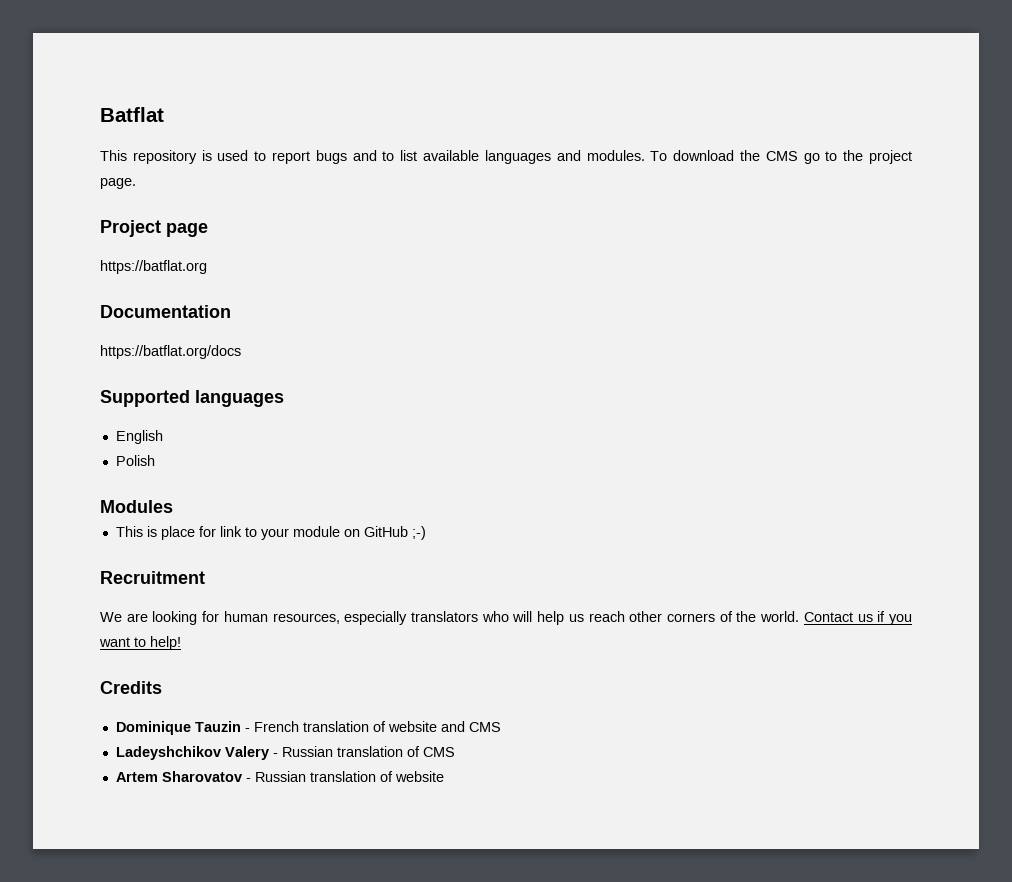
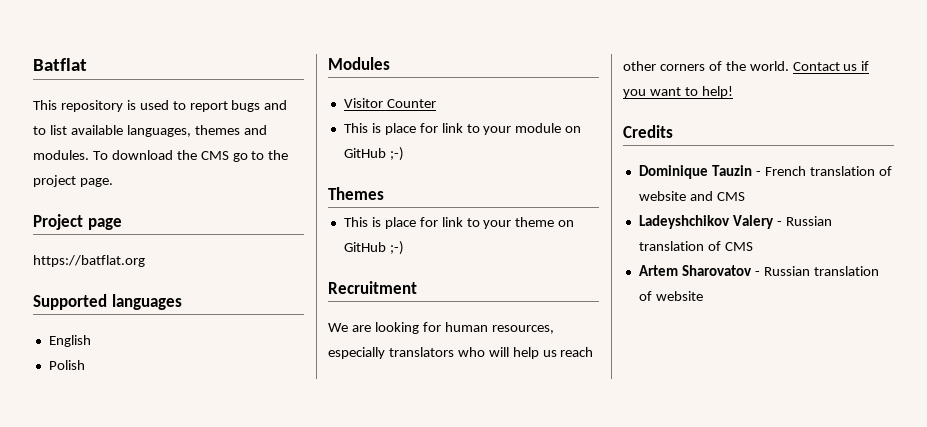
- This repository is used to report bugs and to list available languages and modules.
+ This repository is used to report bugs and to list available languages, themes and modules.
- Documentation
- https://batflat.org/docs
+ Visitor Counter
+ Themes
+ This is place for link to your theme on GitHub ;-)

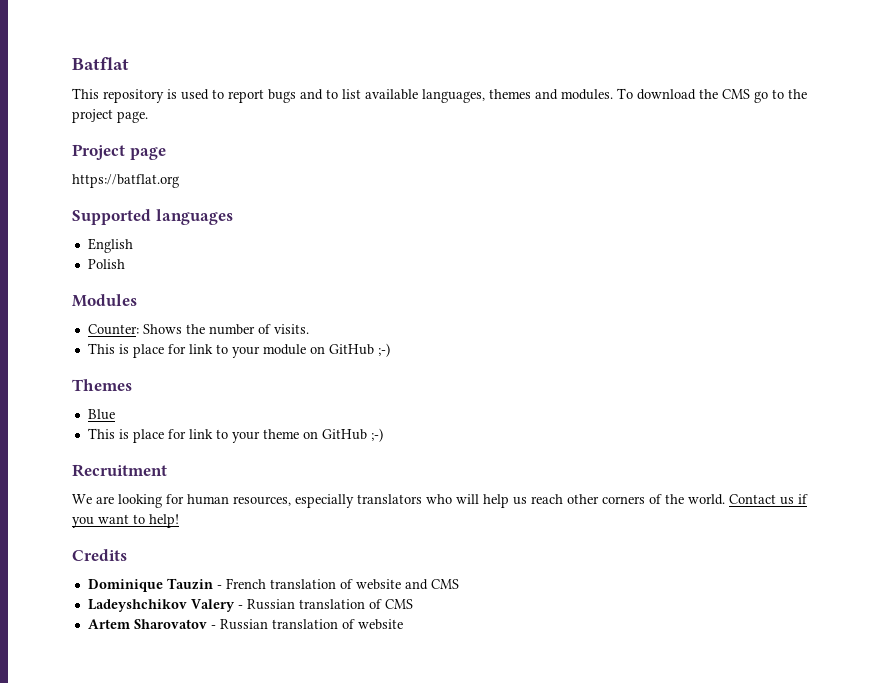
- Visitor Counter
+ Counter: Shows the number of visits.
+ Blue

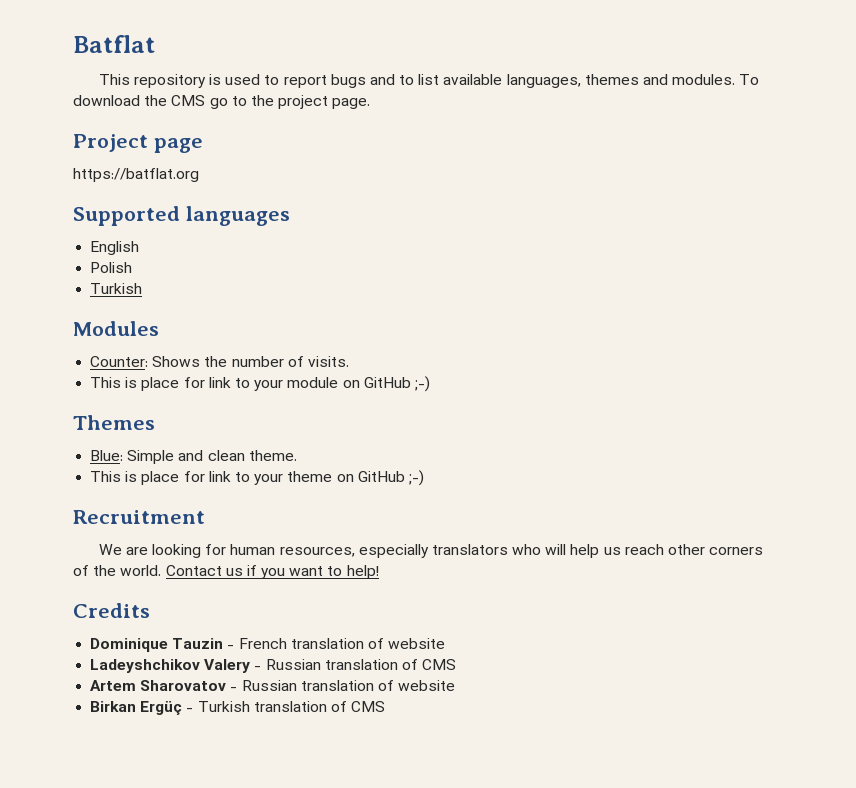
  Polish
+ Turkish
- Blue
+ Blue: Simple and clean theme.
- Dominique Tauzin - French translation of website and CMS
+ Dominique Tauzin - French translation of website
+ Birkan Ergüç - Turkish translation of CMS

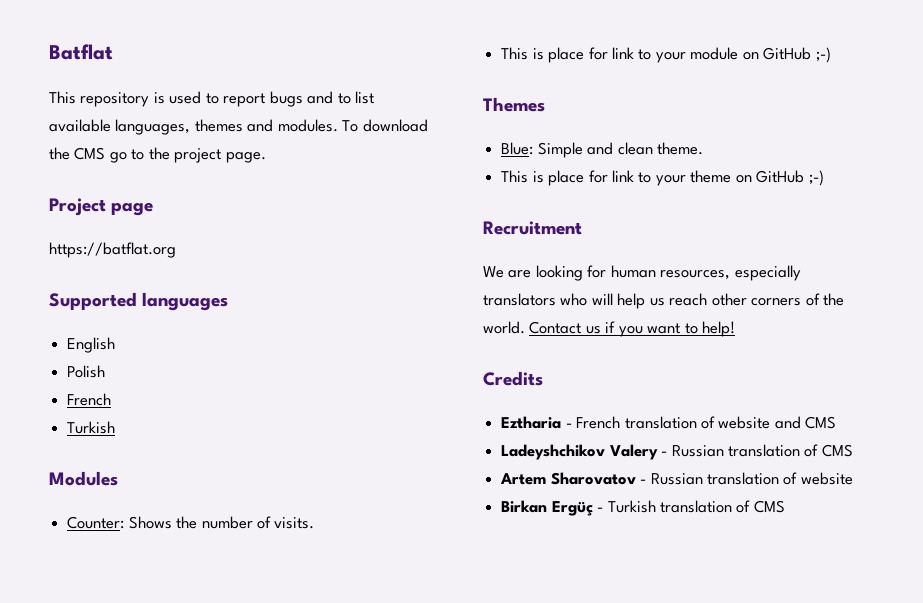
  Polish
+ French
- Dominique Tauzin - French translation of website
+ Eztharia - French translation of website and CMS

